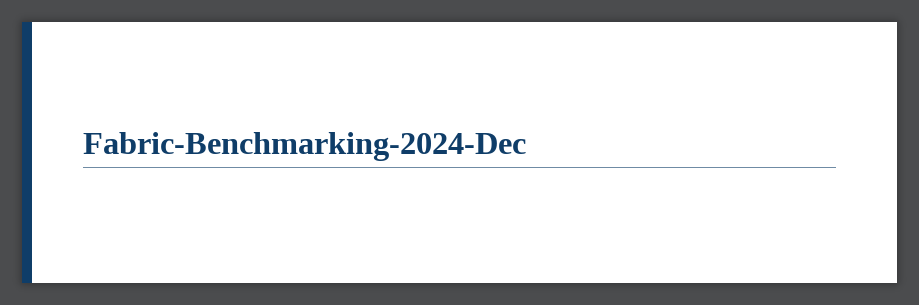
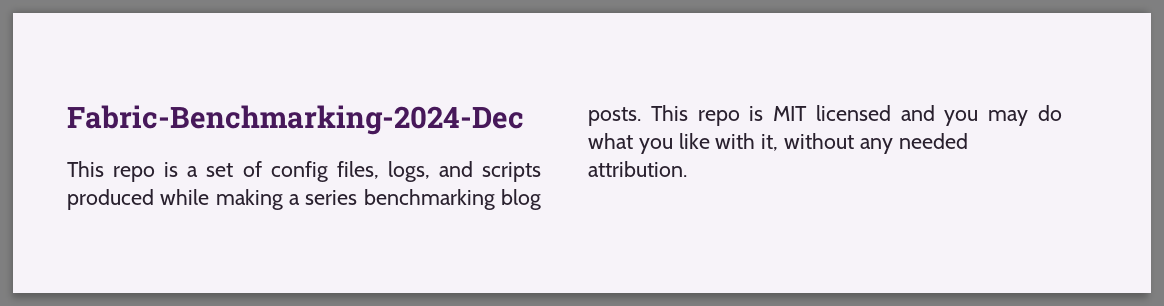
+ This repo is a set of config files, logs, and scripts produced while making a series benchmarking blog posts. This repo is MIT licensed and you may do what you like with it, without any needed attribution.

